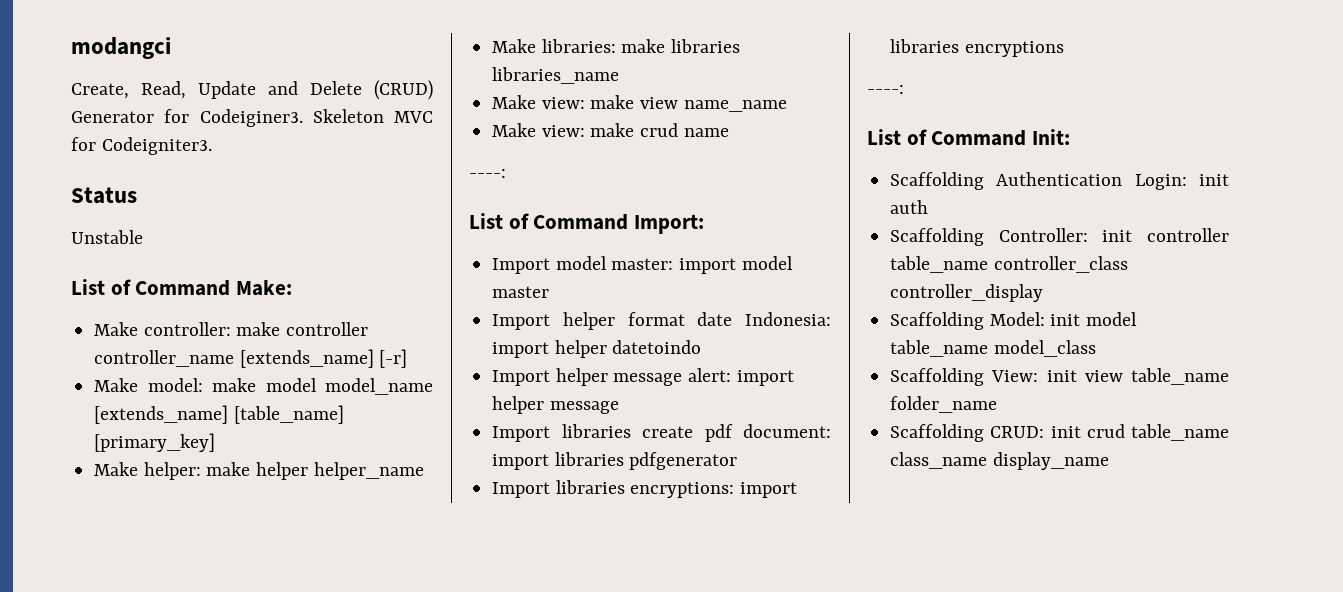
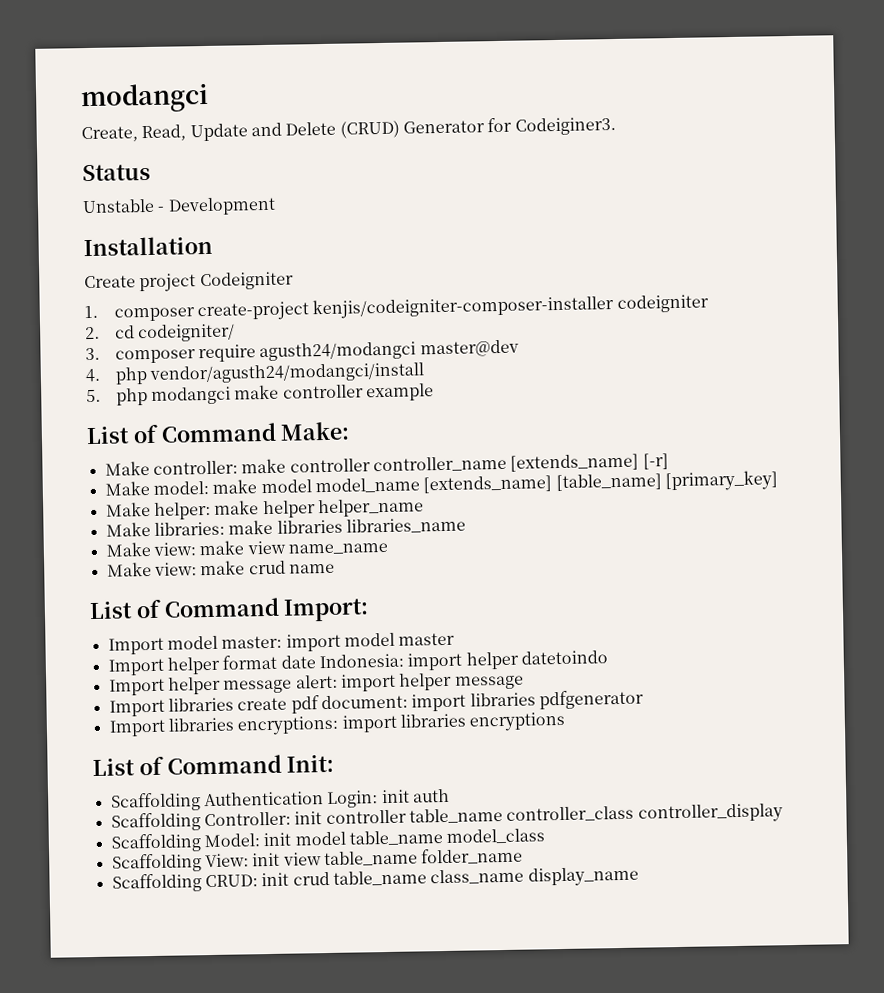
- Create, Read, Update and Delete (CRUD) Generator for Codeiginer3. Skeleton MVC for Codeigniter3.
+ Create, Read, Update and Delete (CRUD) Generator for Codeiginer3.
  Status
- Unstable
+ Unstable - Development
+ Installation
+ Create project Codeigniter
+ 1. composer create-project kenjis/codeigniter-composer-installer codeigniter
+ 2. cd codeigniter/
+ 3. composer require agusth24/modangci master@dev
+ 4. php vendor/agusth24/modangci/install
+ 5. php modangci make controller example
  Make view: make crud name
- ----:
  Import libraries encryptions: import libraries encryptions
- ----:

